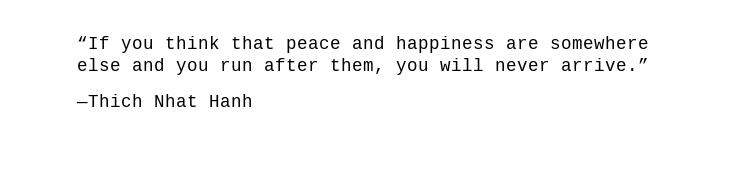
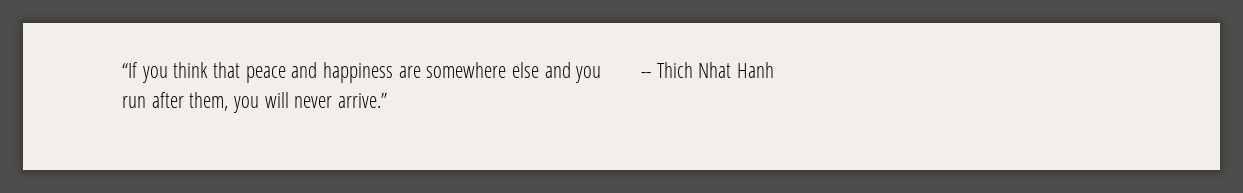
- —Thich Nhat Hanh
+ -- Thich Nhat Hanh

